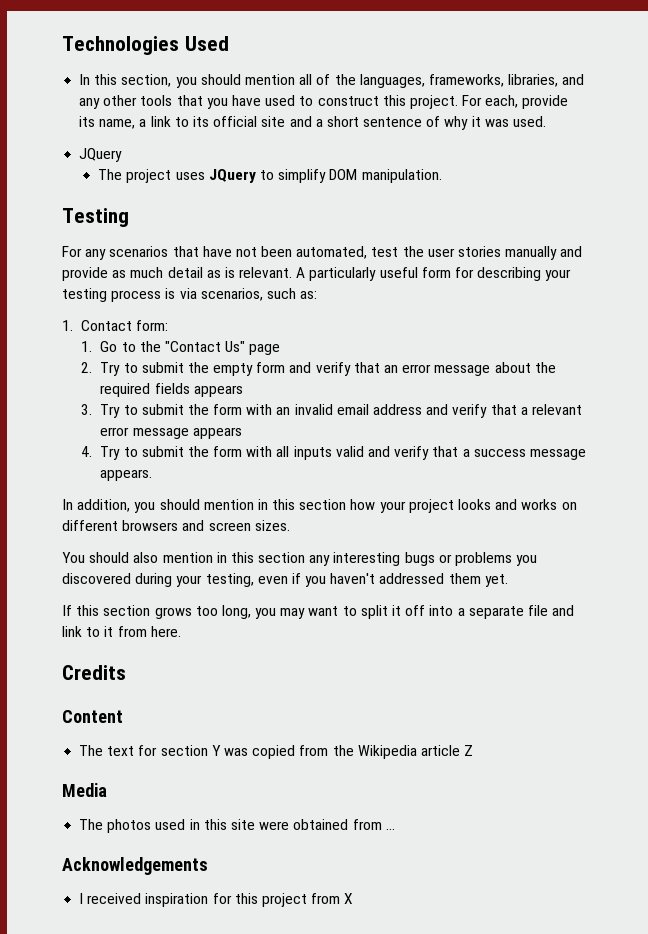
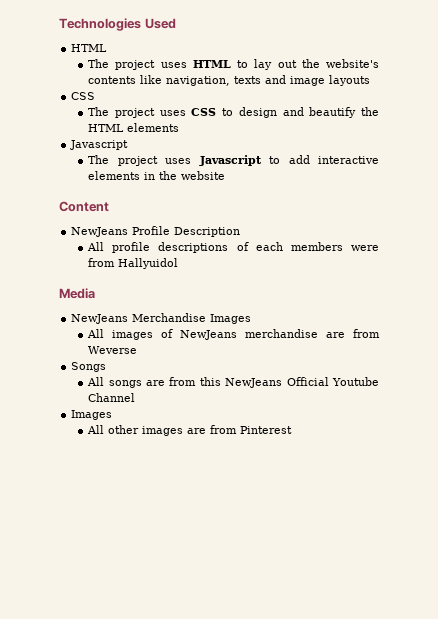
  Technologies Used
- In this section, you should mention all of the languages, frameworks, libraries, and any other tools that you have used to construct this project. For each, provide its name, a link to its official site and a short sentence of why it was used.
- JQuery
- The project uses JQuery to simplify DOM manipulation.
- Testing
- For any scenarios that have not been automated, test the user stories manually and provide as much detail as is relevant. A particularly useful form for describing your testing process is via scenarios, such as:
- 1. Contact form:
- 1. Go to the "Contact Us" page
- 2. Try to submit the empty form and verify that an error message about the required fields appears
- 3. Try to submit the form with an invalid email address and verify that a relevant error message appears
- 4. Try to submit the form with all inputs valid and verify that a success message appears.
- In addition, you should mention in this section how your project looks and works on different browsers and screen sizes.
- You should also mention in this section any interesting bugs or problems you discovered during your testing, even if you haven't addressed them yet.
- If this section grows too long, you may want to split it off into a separate file and link to it from here.
- Credits
+ HTML
+ The project uses HTML to lay out the website's contents like navigation, texts and image layouts
+ CSS
+ The project uses CSS to design and beautify the HTML elements
+ Javascript
+ The project uses Javascript to add interactive elements in the website
  Content
- The text for section Y was copied from the Wikipedia article Z
+ NewJeans Profile Description
+ All profile descriptions of each members were from Hallyuidol
  Media
- The photos used in this site were obtained from ...
- Acknowledgements
- I received inspiration for this project from X
+ NewJeans Merchandise Images
+ All images of NewJeans merchandise are from Weverse
+ Songs
+ All songs are from this NewJeans Official Youtube Channel
+ Images
+ All other images are from Pinterest

